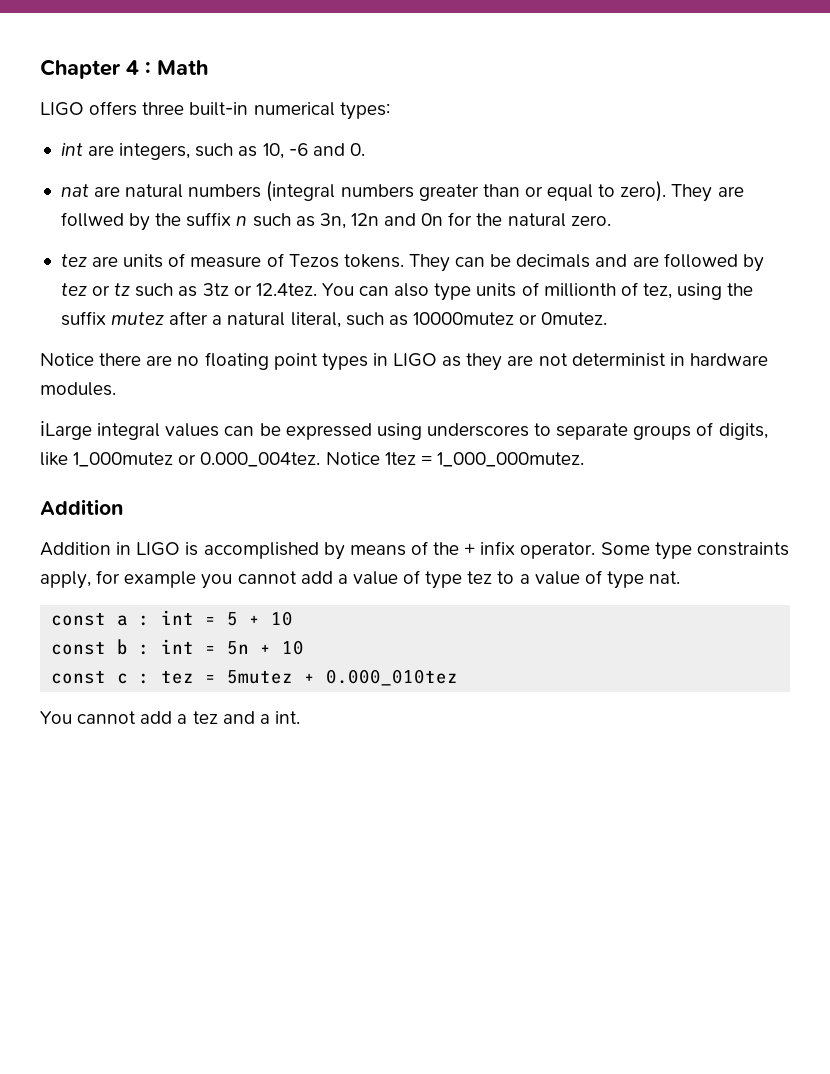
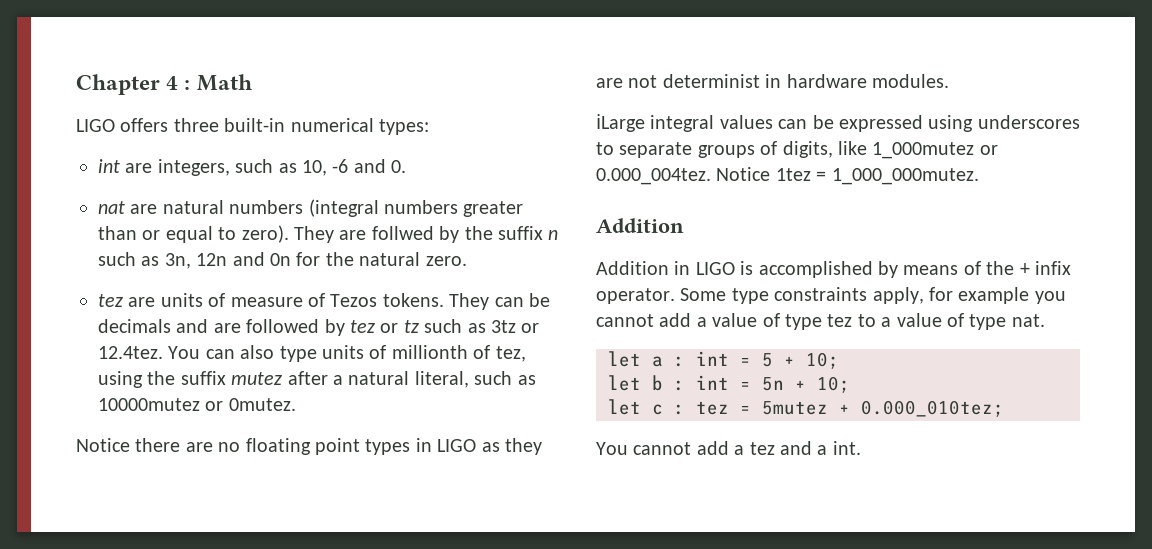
- const a : int = 5 + 10
- const b : int = 5n + 10
- const c : tez = 5mutez + 0.000_010tez
+ let a : int = 5 + 10;
+ let b : int = 5n + 10;
+ let c : tez = 5mutez + 0.000_010tez;

